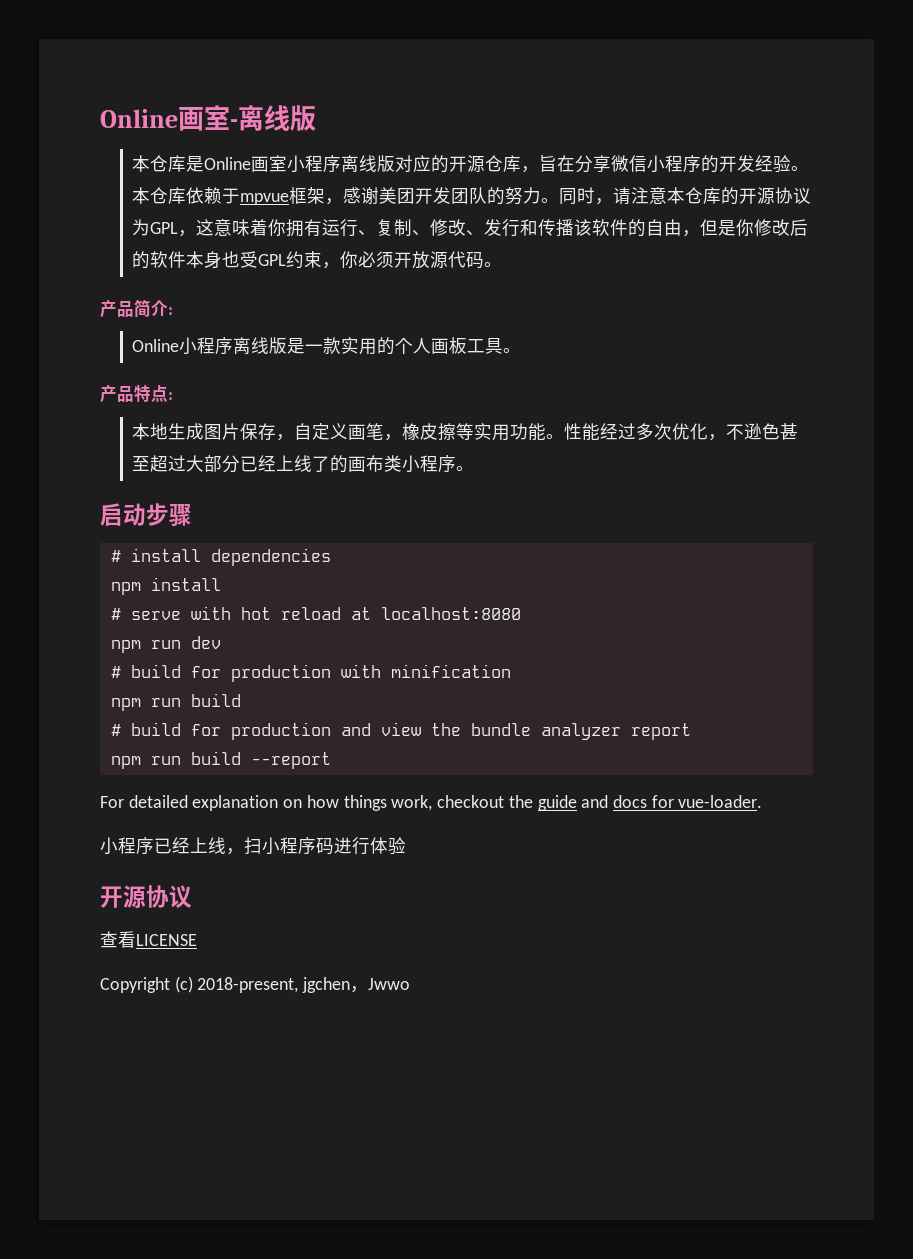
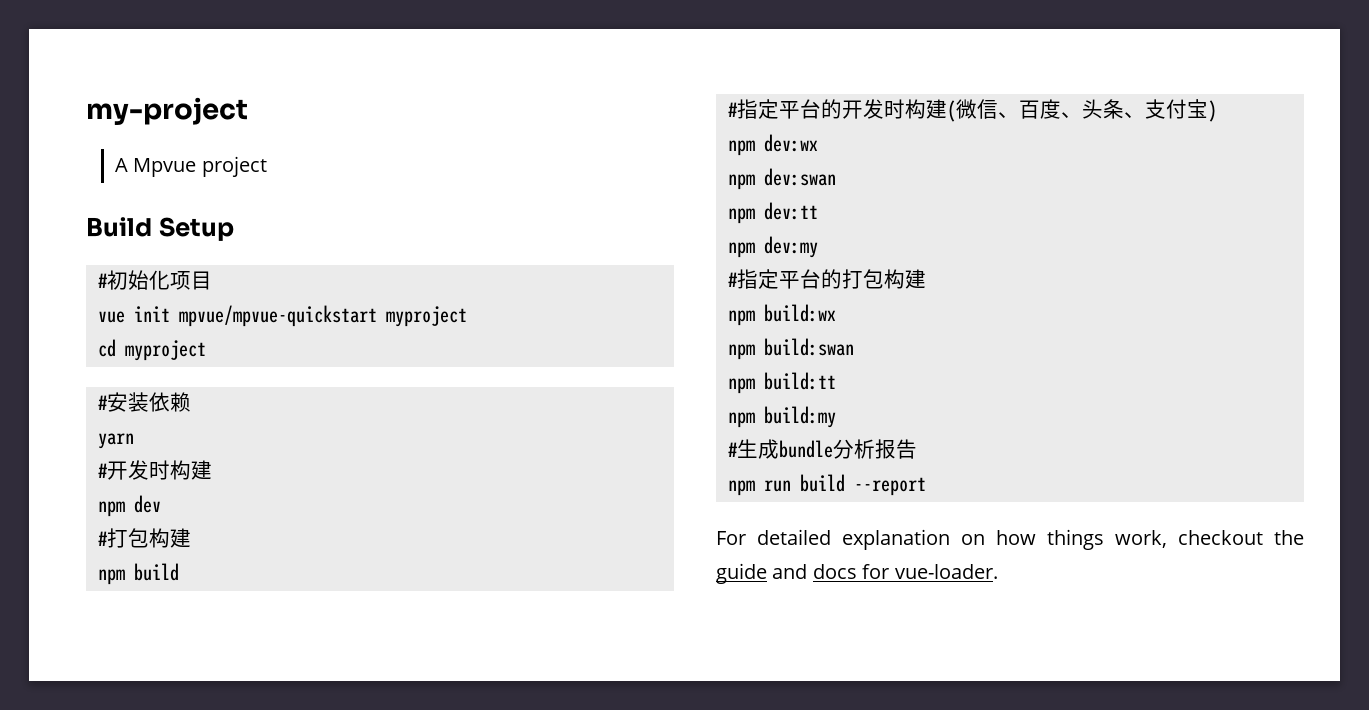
- Online画室-离线版
- 本仓库是Online画室小程序离线版对应的开源仓库，旨在分享微信小程序的开发经验。本仓库依赖于mpvue框架，感谢美团开发团队的努力。同时，请注意本仓库的开源协议为GPL，这意味着你拥有运行、复制、修改、发行和传播该软件的自由，但是你修改后的软件本身也受GPL约束，你必须开放源代码。
- 产品简介:
- Online小程序离线版是一款实用的个人画板工具。
- 产品特点:
- 本地生成图片保存，自定义画笔，橡皮擦等实用功能。性能经过多次优化，不逊色甚至超过大部分已经上线了的画布类小程序。
- 启动步骤
- # install dependencies
- npm install
- # serve with hot reload at localhost:8080
- npm run dev
- # build for production with minification
- npm run build
- # build for production and view the bundle analyzer report
+ my-project
+ A Mpvue project
+ Build Setup
+ #初始化项目
+ vue init mpvue/mpvue-quickstart myproject
+ cd myproject
+ #安装依赖
+ yarn
+ #开发时构建
+ npm dev
+ #打包构建
+ npm build
+ #指定平台的开发时构建(微信、百度、头条、支付宝)
+ npm dev:wx
+ npm dev:swan
+ npm dev:tt
+ npm dev:my
+ #指定平台的打包构建
+ npm build:wx
+ npm build:swan
+ npm build:tt
+ npm build:my
+ #生成bundle分析报告
- 小程序已经上线，扫小程序码进行体验
- 开源协议
- 查看LICENSE
- Copyright (c) 2018-present, jgchen，Jwwo

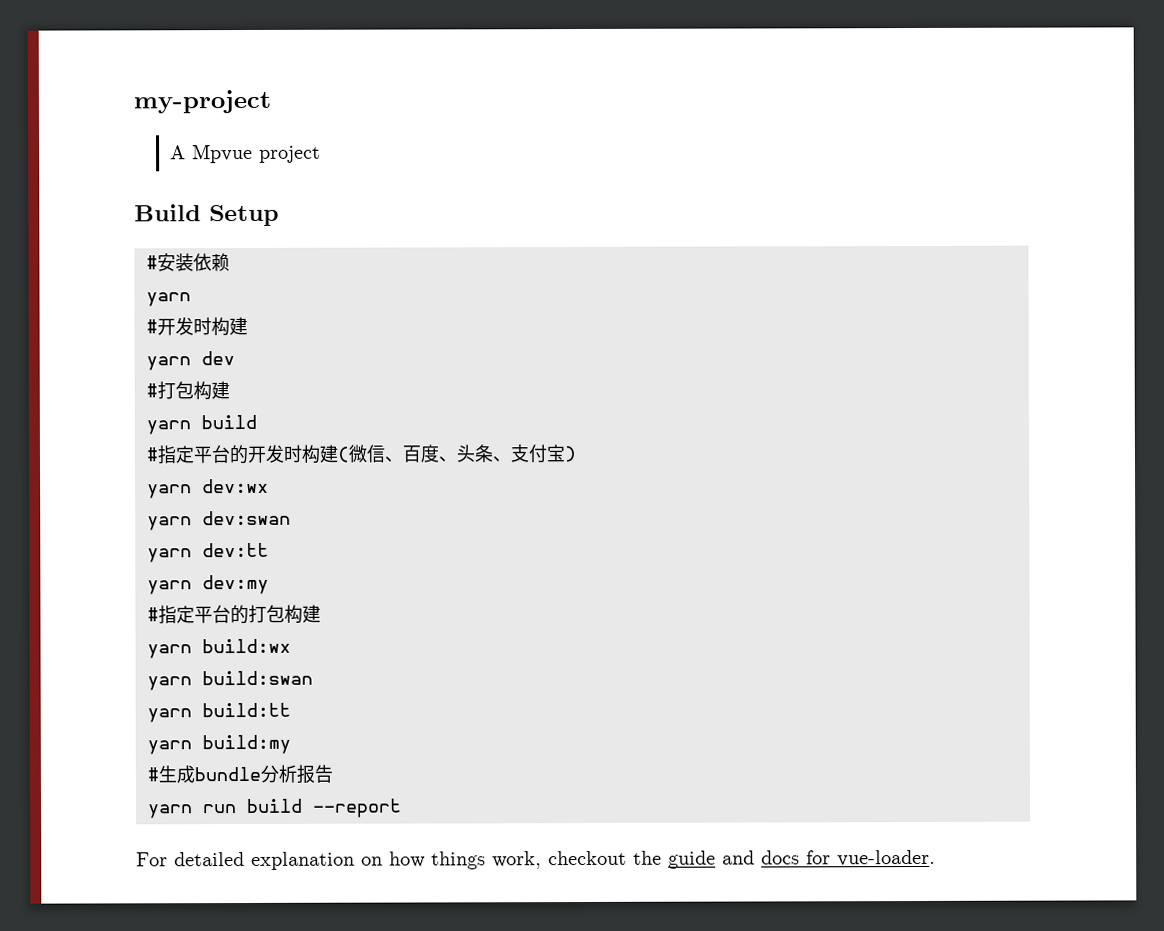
- #初始化项目
- vue init mpvue/mpvue-quickstart myproject
- cd myproject
- npm dev
+ yarn dev
- npm build
+ yarn build
- npm dev:wx
+ yarn dev:wx
- npm dev:swan
+ yarn dev:swan
- npm dev:tt
+ yarn dev:tt
- npm dev:my
+ yarn dev:my
- npm build:wx
+ yarn build:wx
- npm build:swan
+ yarn build:swan
- npm build:tt
+ yarn build:tt
- npm build:my
+ yarn build:my
- npm run build --report
+ yarn run build --report

